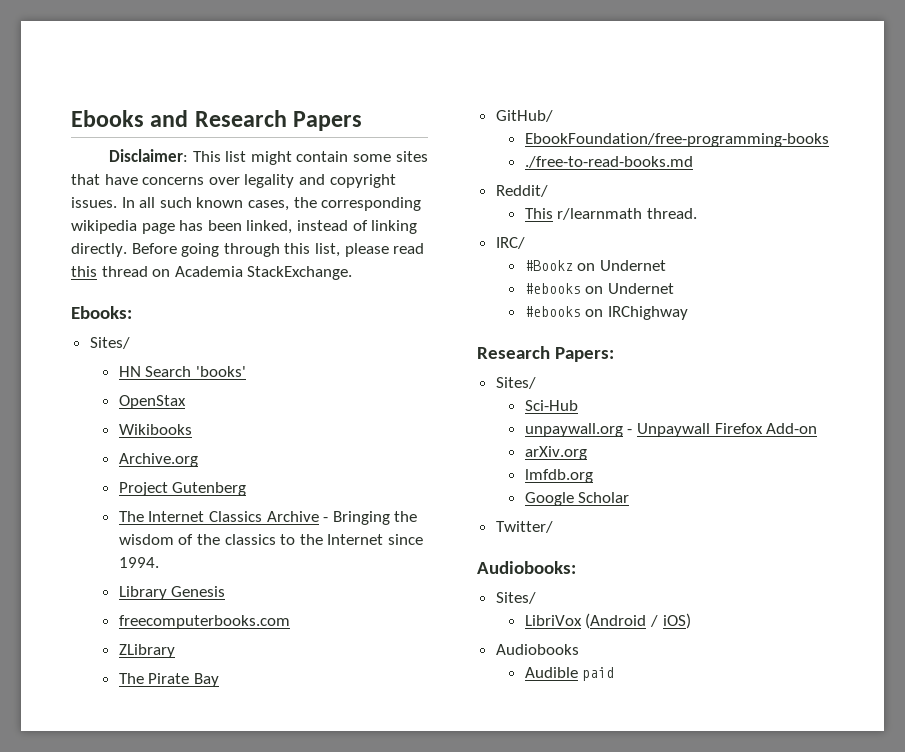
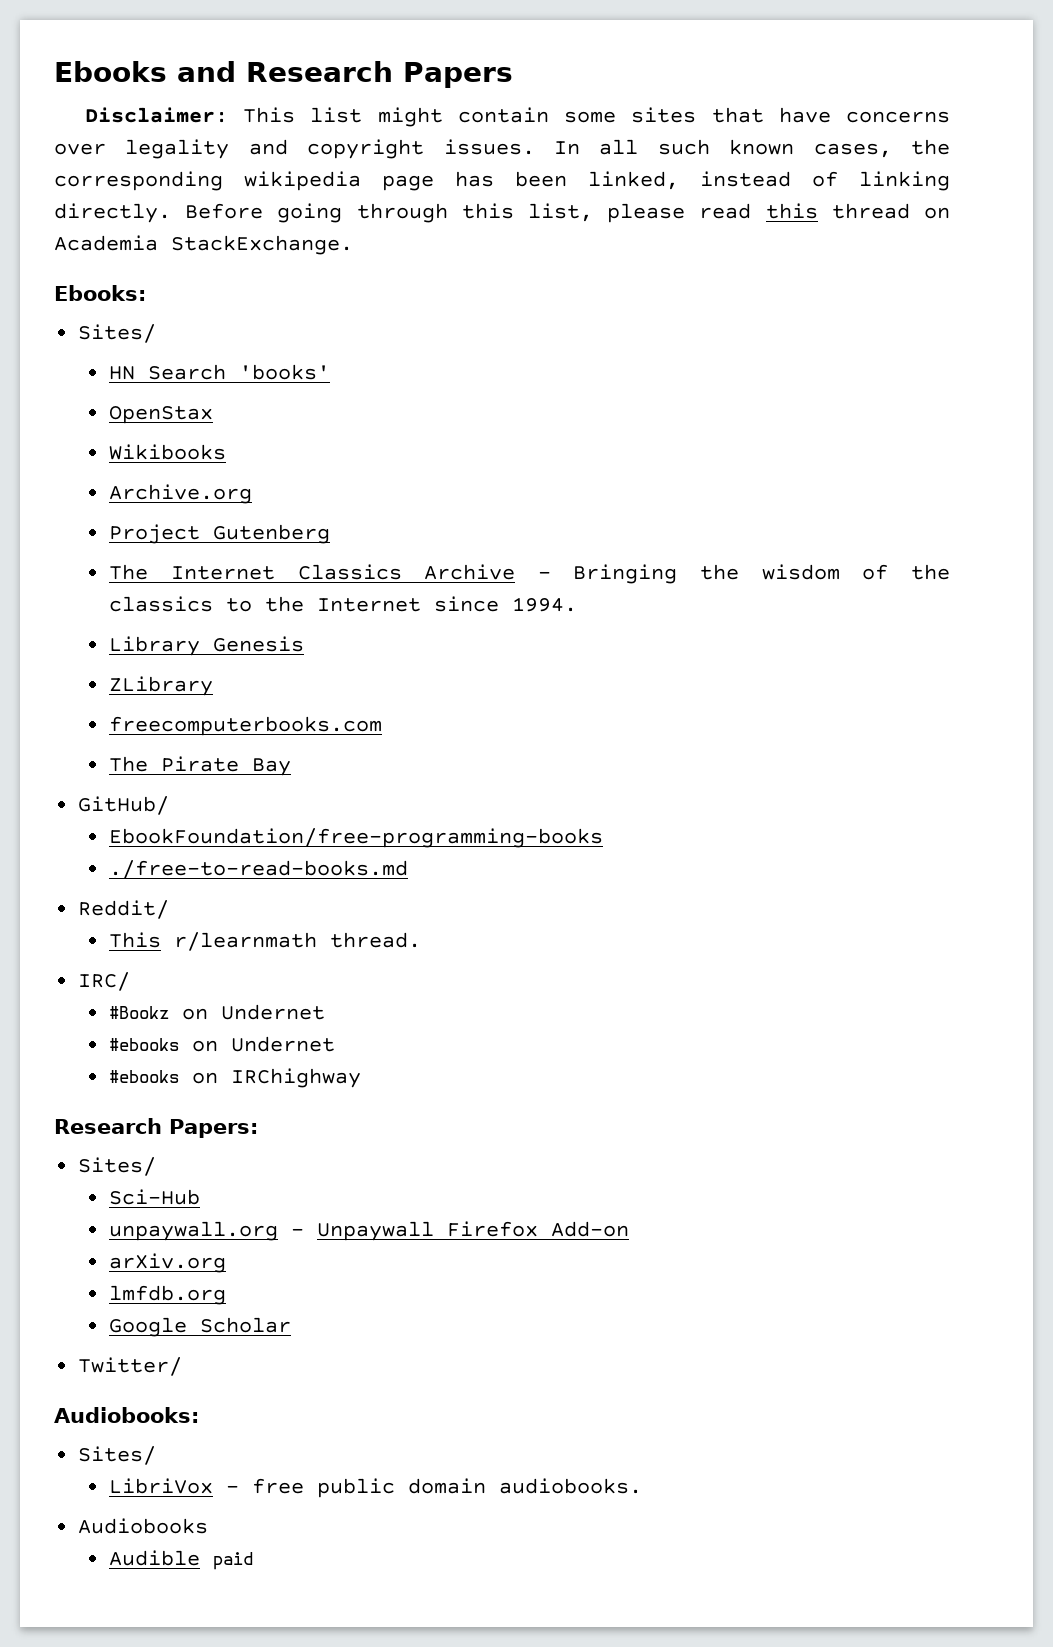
+ ZLibrary
- ZLibrary
- LibriVox (Android / iOS)
+ LibriVox - free public domain audiobooks.

